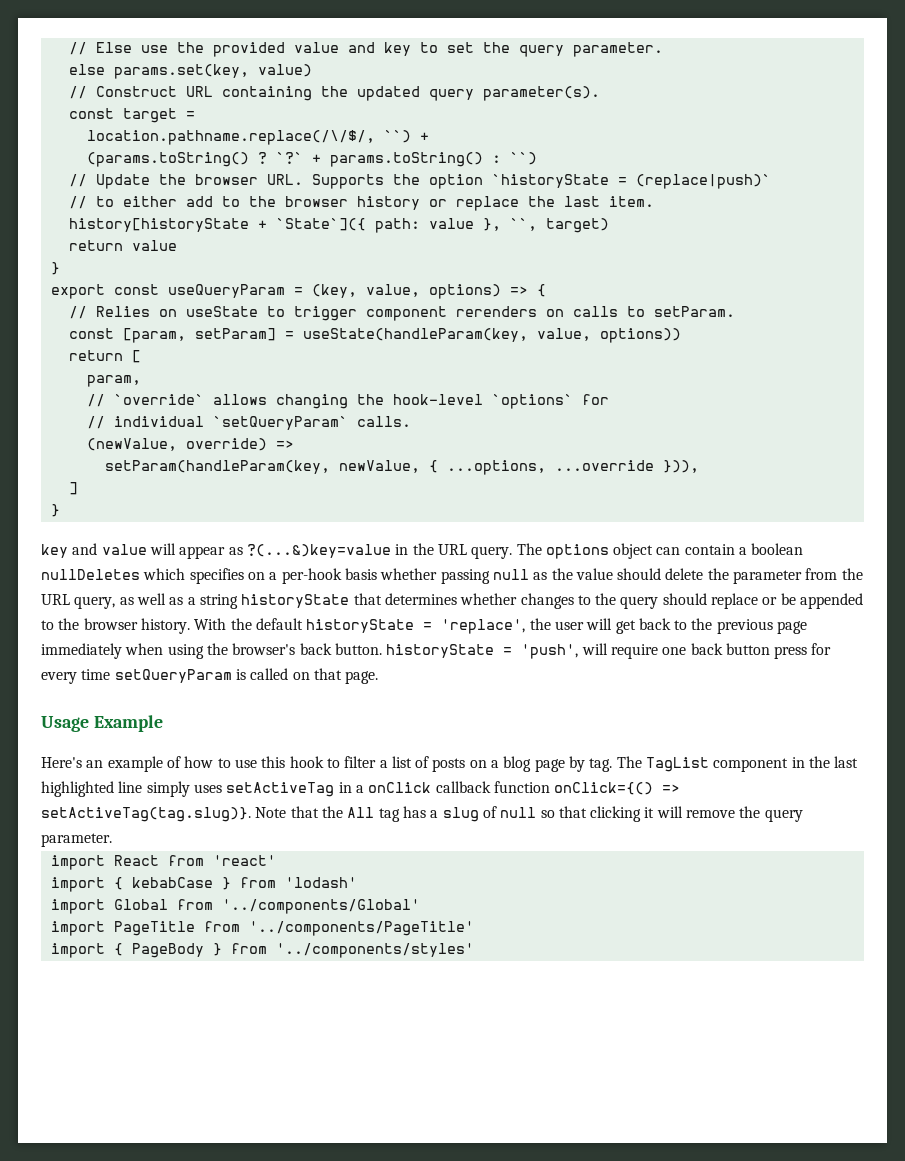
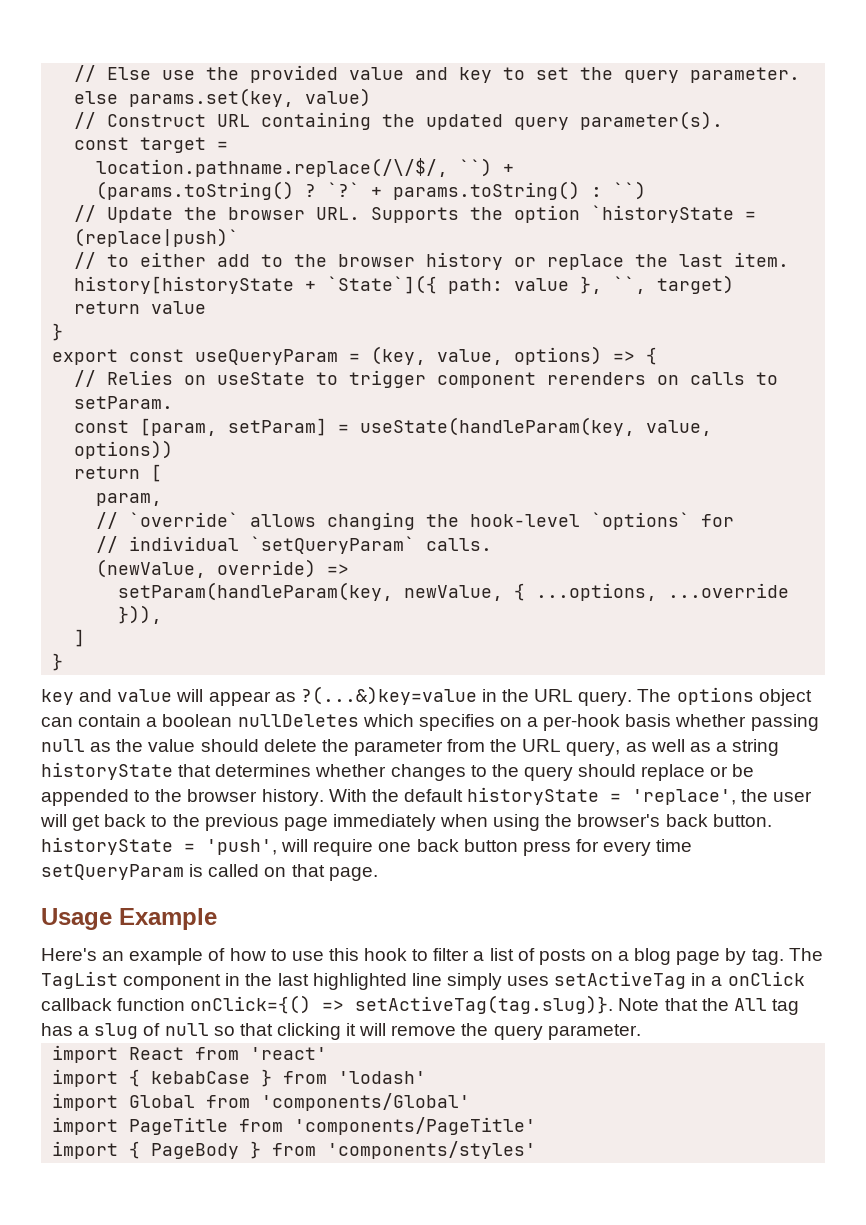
- import Global from '../components/Global'
+ import Global from 'components/Global'
- import PageTitle from '../components/PageTitle'
+ import PageTitle from 'components/PageTitle'
- import { PageBody } from '../components/styles'
+ import { PageBody } from 'components/styles'

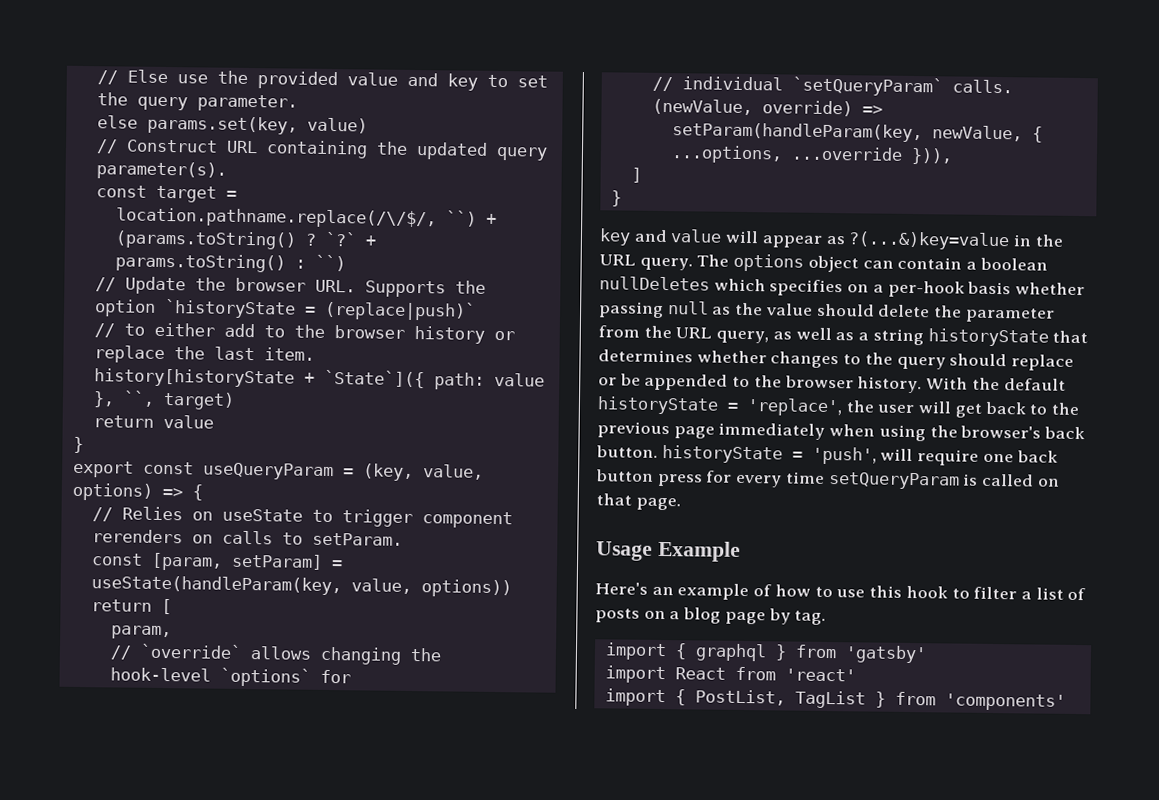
- Here's an example of how to use this hook to filter a list of posts on a blog page by tag. The TagList component in the last highlighted line simply uses setActiveTag in a onClick callback function onClick={() => setActiveTag(tag.slug)}. Note that the All tag has a slug of null so that clicking it will remove the query parameter.
+ Here's an example of how to use this hook to filter a list of posts on a blog page by tag.
+ import { graphql } from 'gatsby'
- import { kebabCase } from 'lodash'
- import Global from 'components/Global'
- import PageTitle from 'components/PageTitle'
- import { PageBody } from 'components/styles'
+ import { PostList, TagList } from 'components'

